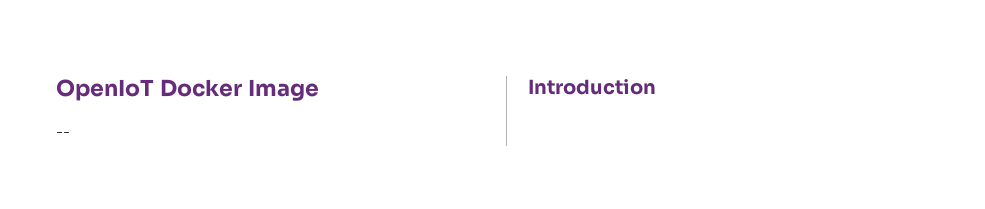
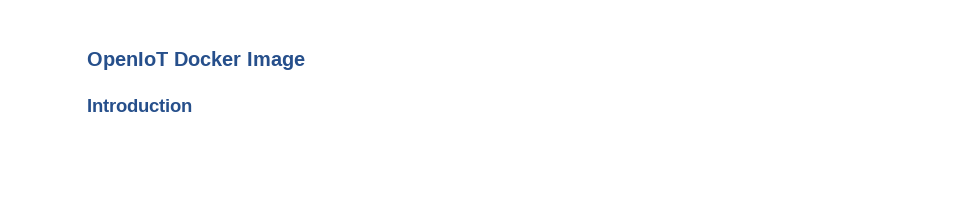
- --

